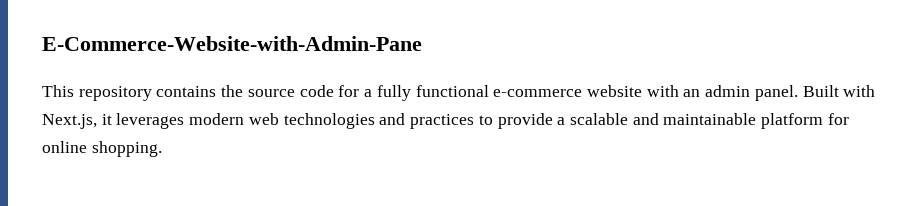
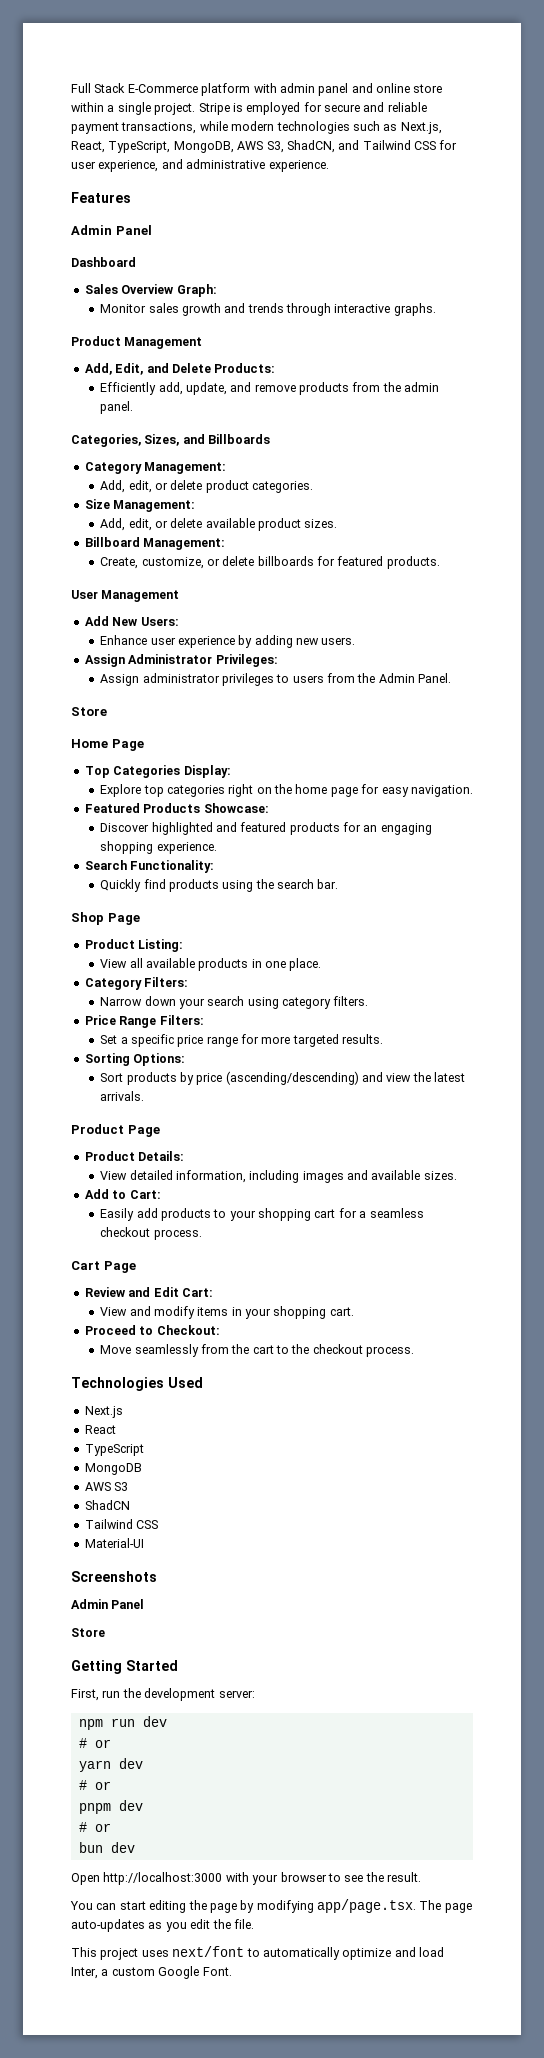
- E-Commerce-Website-with-Admin-Pane
- This repository contains the source code for a fully functional e-commerce website with an admin panel. Built with Next.js, it leverages modern web technologies and practices to provide a scalable and maintainable platform for online shopping.
+ Full Stack E-Commerce platform with admin panel and online store within a single project. Stripe is employed for secure and reliable payment transactions, while modern technologies such as Next.js, React, TypeScript, MongoDB, AWS S3, ShadCN, and Tailwind CSS for user experience, and administrative experience.
+ Features
+ Admin Panel
+ Dashboard
+ Sales Overview Graph:
+ Monitor sales growth and trends through interactive graphs.
+ Product Management
+ Add, Edit, and Delete Products:
+ Efficiently add, update, and remove products from the admin panel.
+ Categories, Sizes, and Billboards
+ Category Management:
+ Add, edit, or delete product categories.
+ Size Management:
+ Add, edit, or delete available product sizes.
+ Billboard Management:
+ Create, customize, or delete billboards for featured products.
+ User Management
+ Add New Users:
+ Enhance user experience by adding new users.
+ Assign Administrator Privileges:
+ Assign administrator privileges to users from the Admin Panel.
+ Store
+ Home Page
+ Top Categories Display:
+ Explore top categories right on the home page for easy navigation.
+ Featured Products Showcase:
+ Discover highlighted and featured products for an engaging shopping experience.
+ Search Functionality:
+ Quickly find products using the search bar.
+ Shop Page
+ Product Listing:
+ View all available products in one place.
+ Category Filters:
+ Narrow down your search using category filters.
+ Price Range Filters:
+ Set a specific price range for more targeted results.
+ Sorting Options:
+ Sort products by price (ascending/descending) and view the latest arrivals.
+ Product Page
+ Product Details:
+ View detailed information, including images and available sizes.
+ Add to Cart:
+ Easily add products to your shopping cart for a seamless checkout process.
+ Cart Page
+ Review and Edit Cart:
+ View and modify items in your shopping cart.
+ Proceed to Checkout:
+ Move seamlessly from the cart to the checkout process.
+ Technologies Used
+ Next.js
+ React
+ TypeScript
+ MongoDB
+ AWS S3
+ ShadCN
+ Tailwind CSS
+ Material-UI
+ Screenshots
+ Admin Panel
+ Store
+ Getting Started
+ First, run the development server:
+ npm run dev
+ # or
+ yarn dev
+ # or
+ pnpm dev
+ # or
+ bun dev
+ Open http://localhost:3000 with your browser to see the result.
+ You can start editing the page by modifying app/page.tsx. The page auto-updates as you edit the file.
+ This project uses next/font to automatically optimize and load Inter, a custom Google Font.

